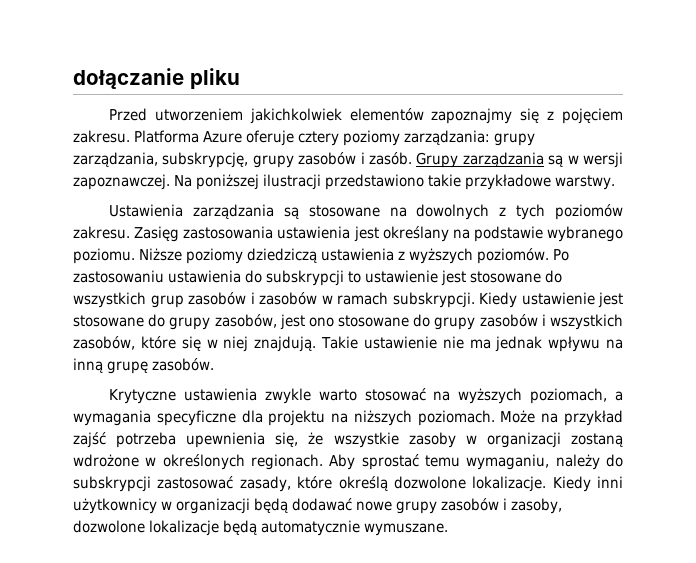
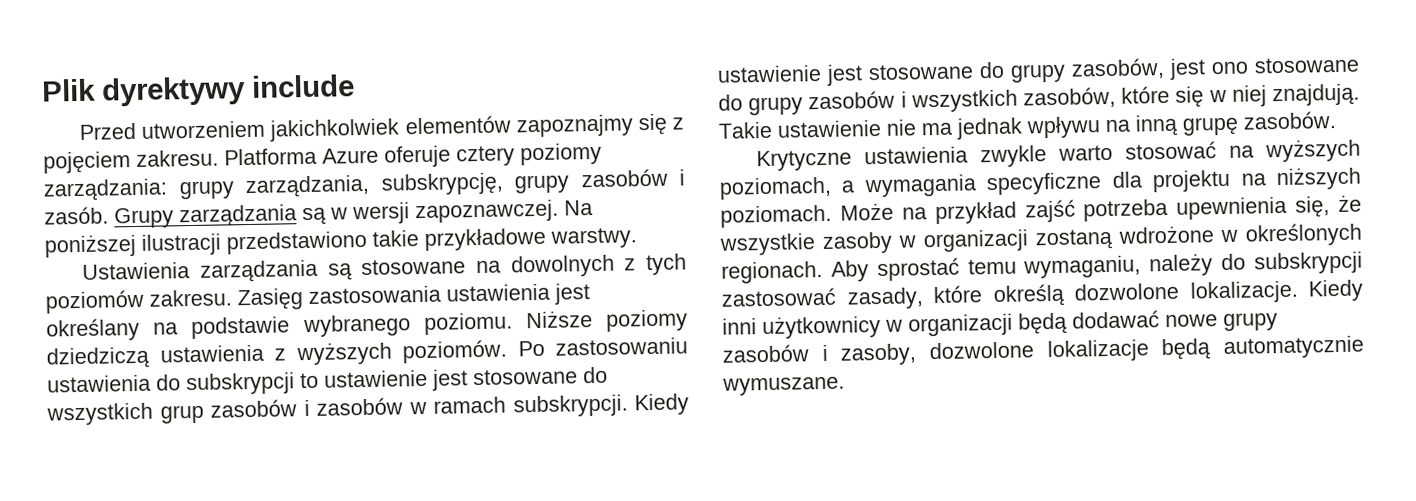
- dołączanie pliku
+ Plik dyrektywy include

